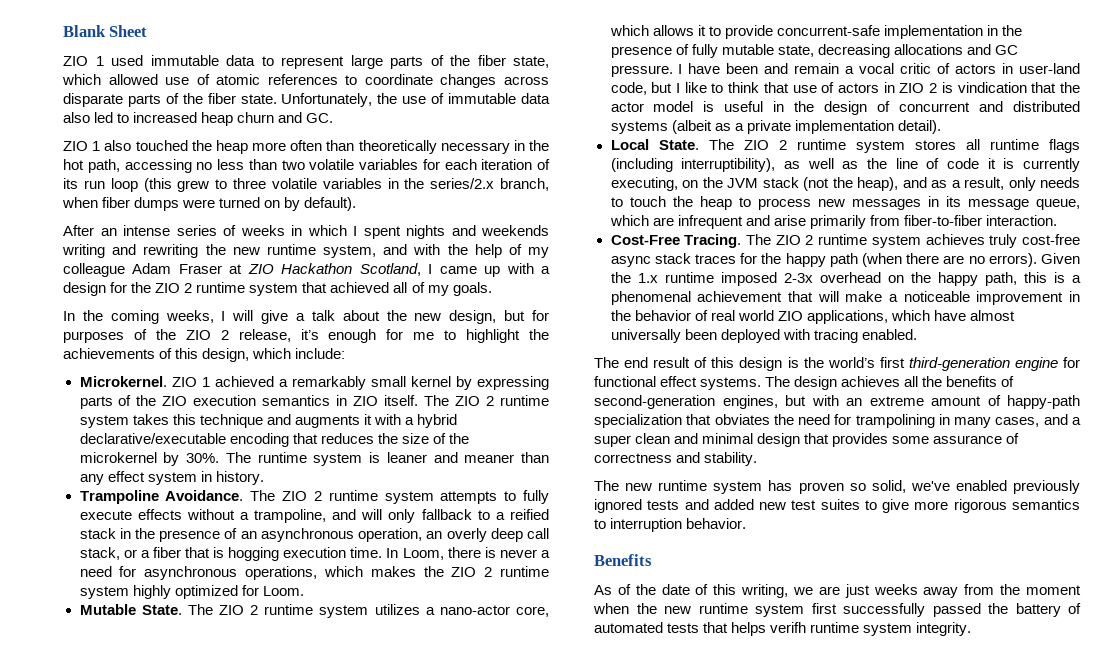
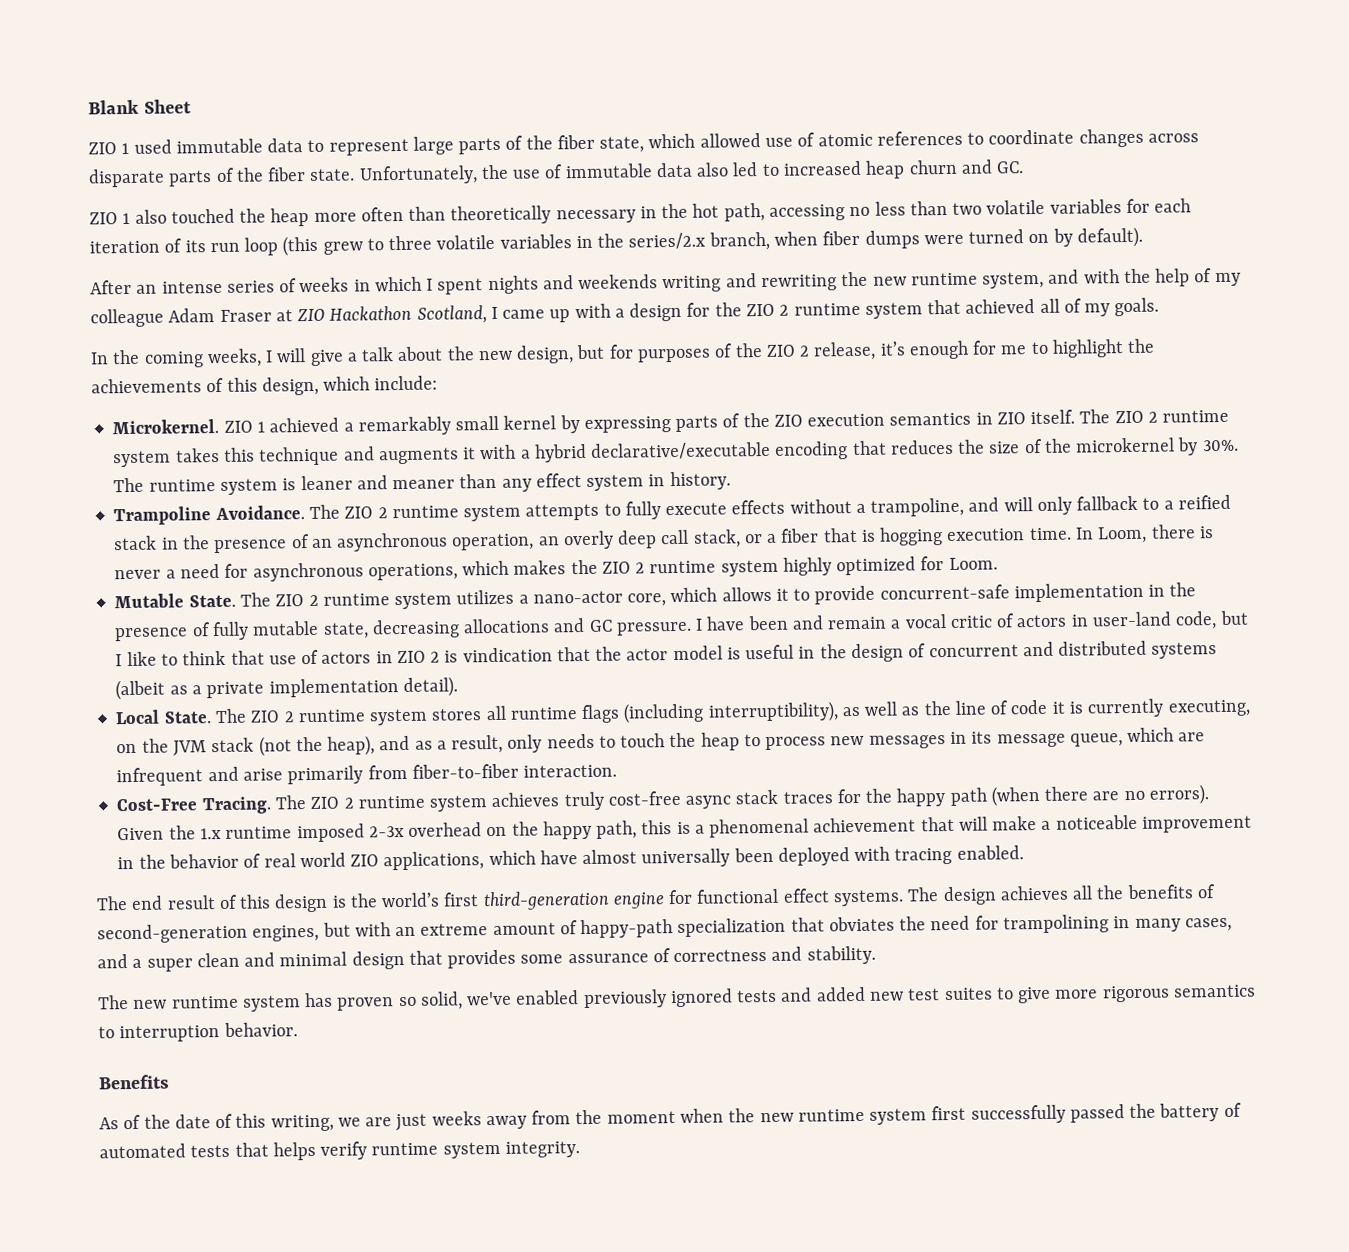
- As of the date of this writing, we are just weeks away from the moment when the new runtime system first successfully passed the battery of automated tests that helps verifh runtime system integrity.
+ As of the date of this writing, we are just weeks away from the moment when the new runtime system first successfully passed the battery of automated tests that helps verify runtime system integrity.

